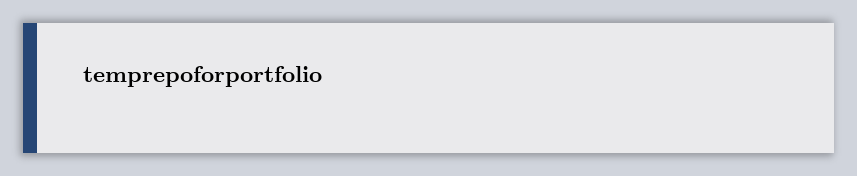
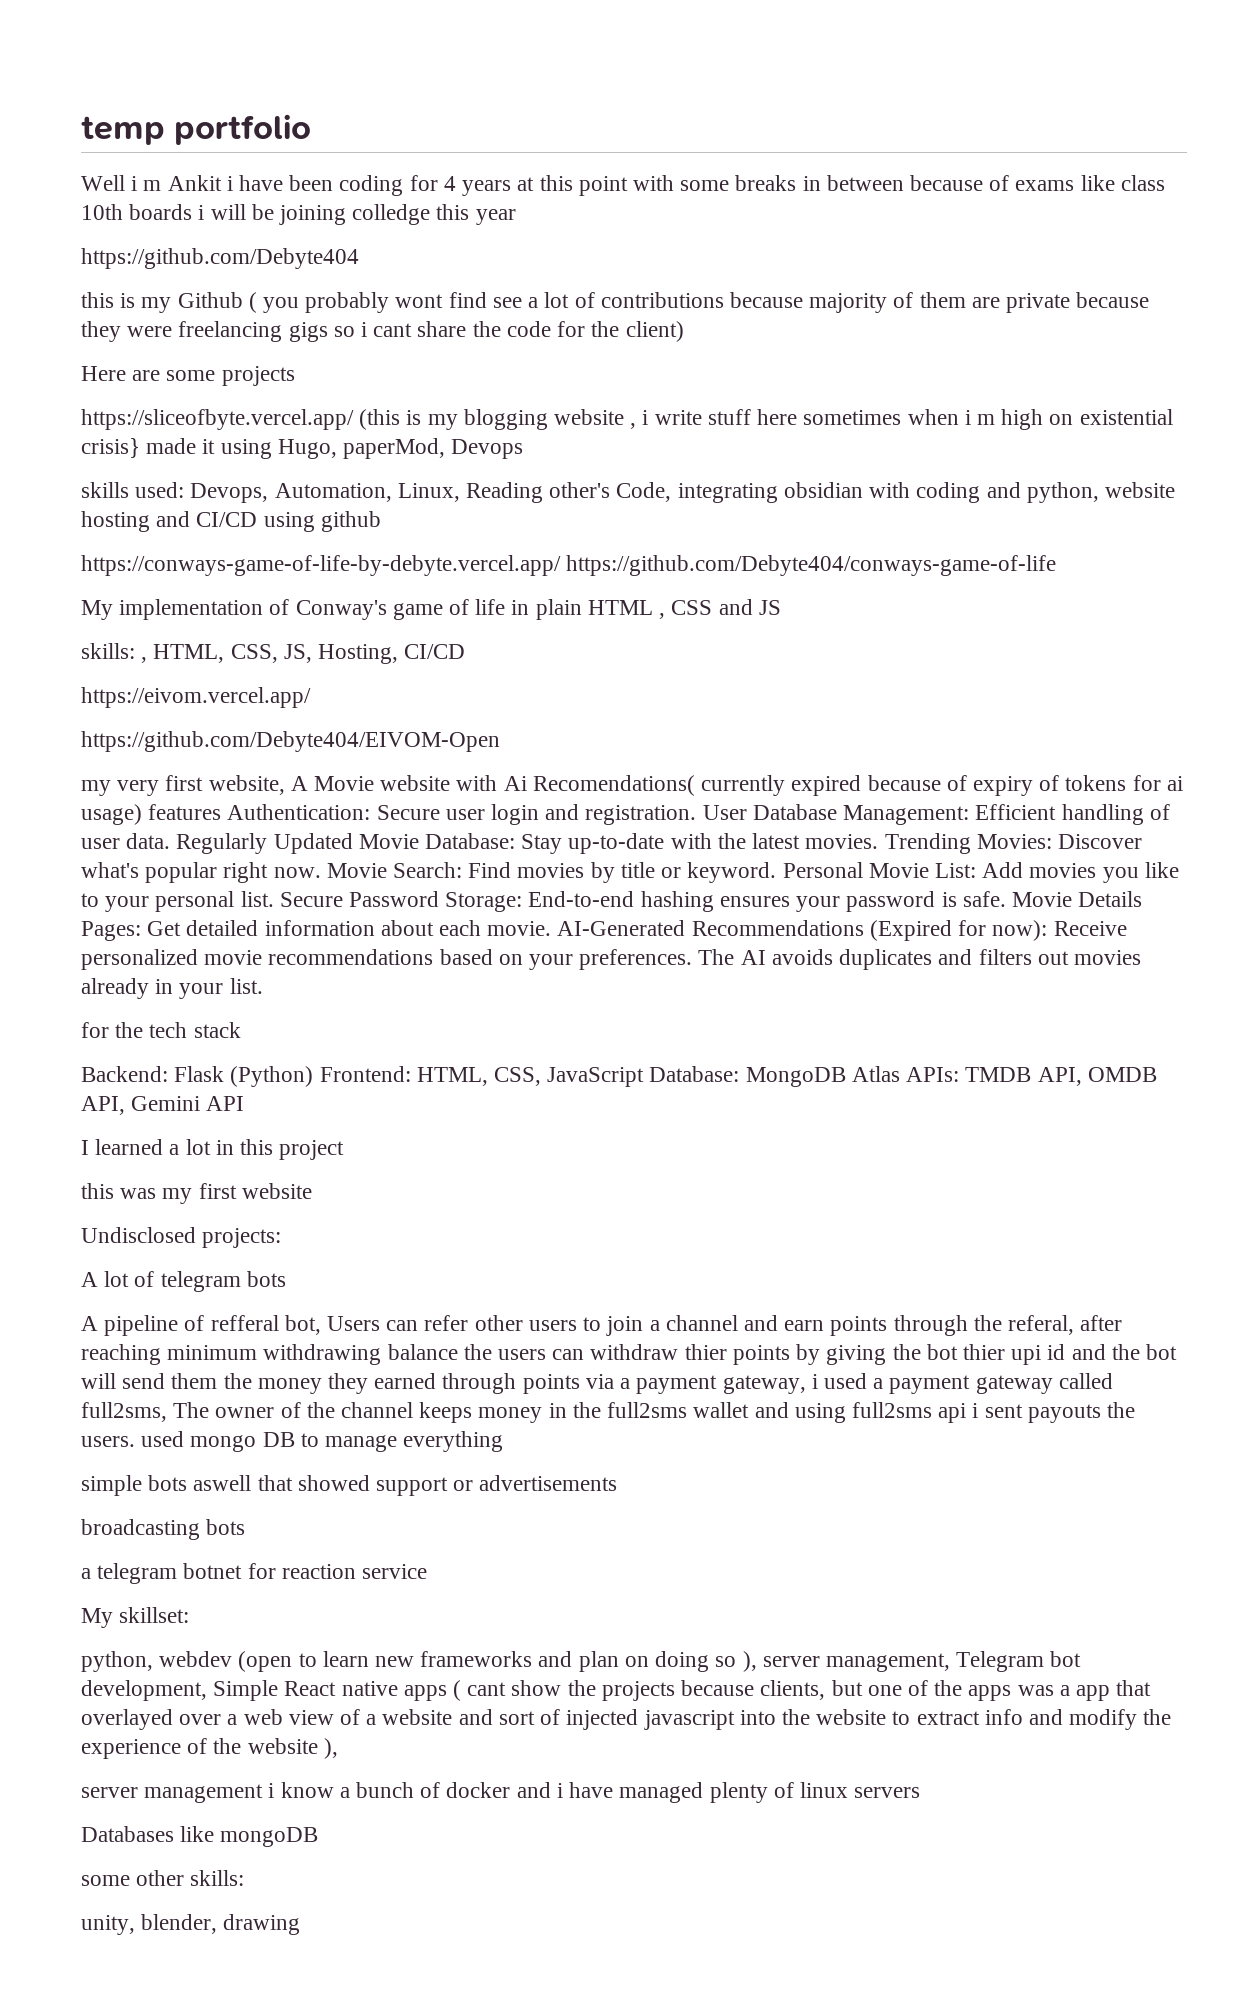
- temprepoforportfolio
+ temp portfolio
+ Well i m Ankit i have been coding for 4 years at this point with some breaks in between because of exams like class 10th boards i will be joining colledge this year
+ https://github.com/Debyte404
+ this is my Github ( you probably wont find see a lot of contributions because majority of them are private because they were freelancing gigs so i cant share the code for the client)
+ Here are some projects
+ https://sliceofbyte.vercel.app/ (this is my blogging website , i write stuff here sometimes when i m high on existential crisis} made it using Hugo, paperMod, Devops
+ skills used: Devops, Automation, Linux, Reading other's Code, integrating obsidian with coding and python, website hosting and CI/CD using github
+ https://conways-game-of-life-by-debyte.vercel.app/ https://github.com/Debyte404/conways-game-of-life
+ My implementation of Conway's game of life in plain HTML , CSS and JS
+ skills: , HTML, CSS, JS, Hosting, CI/CD
+ https://eivom.vercel.app/
+ https://github.com/Debyte404/EIVOM-Open
+ my very first website, A Movie website with Ai Recomendations( currently expired because of expiry of tokens for ai usage) features Authentication: Secure user login and registration. User Database Management: Efficient handling of user data. Regularly Updated Movie Database: Stay up-to-date with the latest movies. Trending Movies: Discover what's popular right now. Movie Search: Find movies by title or keyword. Personal Movie List: Add movies you like to your personal list. Secure Password Storage: End-to-end hashing ensures your password is safe. Movie Details Pages: Get detailed information about each movie. AI-Generated Recommendations (Expired for now): Receive personalized movie recommendations based on your preferences. The AI avoids duplicates and filters out movies already in your list.
+ for the tech stack
+ Backend: Flask (Python) Frontend: HTML, CSS, JavaScript Database: MongoDB Atlas APIs: TMDB API, OMDB API, Gemini API
+ I learned a lot in this project
+ this was my first website
+ Undisclosed projects:
+ A lot of telegram bots
+ A pipeline of refferal bot, Users can refer other users to join a channel and earn points through the referal, after reaching minimum withdrawing balance the users can withdraw thier points by giving the bot thier upi id and the bot will send them the money they earned through points via a payment gateway, i used a payment gateway called full2sms, The owner of the channel keeps money in the full2sms wallet and using full2sms api i sent payouts the users. used mongo DB to manage everything
+ simple bots aswell that showed support or advertisements
+ broadcasting bots
+ a telegram botnet for reaction service
+ My skillset:
+ python, webdev (open to learn new frameworks and plan on doing so ), server management, Telegram bot development, Simple React native apps ( cant show the projects because clients, but one of the apps was a app that overlayed over a web view of a website and sort of injected javascript into the website to extract info and modify the experience of the website ),
+ server management i know a bunch of docker and i have managed plenty of linux servers
+ Databases like mongoDB
+ some other skills:
+ unity, blender, drawing

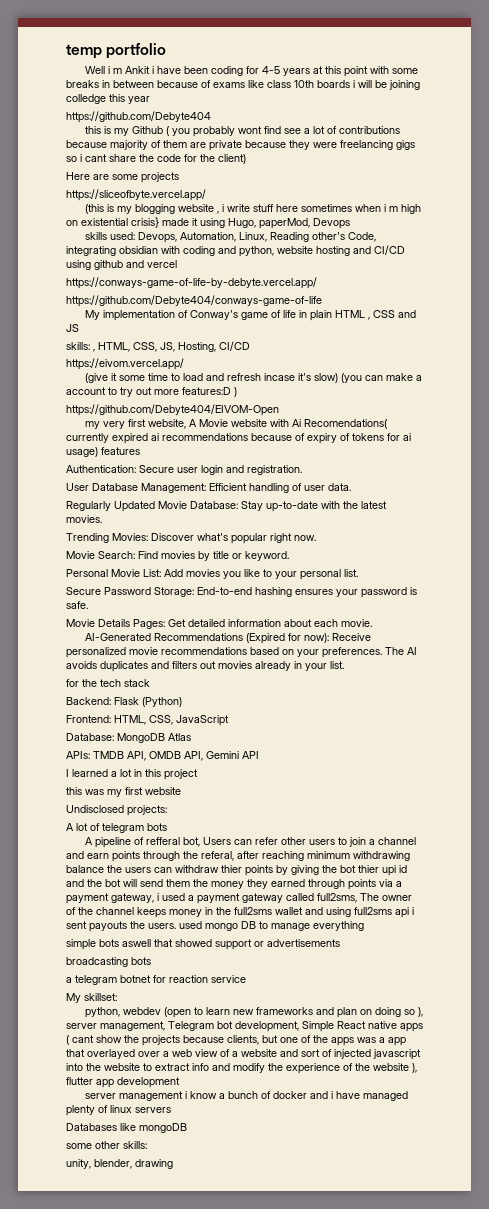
- Well i m Ankit i have been coding for 4 years at this point with some breaks in between because of exams like class 10th boards i will be joining colledge this year
+ Well i m Ankit i have been coding for 4-5 years at this point with some breaks in between because of exams like class 10th boards i will be joining colledge this year
- https://sliceofbyte.vercel.app/ (this is my blogging website , i write stuff here sometimes when i m high on existential crisis} made it using Hugo, paperMod, Devops
+ https://sliceofbyte.vercel.app/
+ (this is my blogging website , i write stuff here sometimes when i m high on existential crisis} made it using Hugo, paperMod, Devops
- skills used: Devops, Automation, Linux, Reading other's Code, integrating obsidian with coding and python, website hosting and CI/CD using github
+ skills used: Devops, Automation, Linux, Reading other's Code, integrating obsidian with coding and python, website hosting and CI/CD using github and vercel
- https://conways-game-of-life-by-debyte.vercel.app/ https://github.com/Debyte404/conways-game-of-life
+ https://conways-game-of-life-by-debyte.vercel.app/
+ https://github.com/Debyte404/conways-game-of-life
+ (give it some time to load and refresh incase it's slow) (you can make a account to try out more features:D )
- my very first website, A Movie website with Ai Recomendations( currently expired because of expiry of tokens for ai usage) features Authentication:
+ my very first website, A Movie website with Ai Recomendations( currently expired ai recommendations because of expiry of tokens for ai usage) features
+ Authentication:
- Secure user login and registration. User Database Management:
+ Secure user login and registration.
+ User Database Management:
- Efficient handling of user data. Regularly Updated Movie Database:
+ Efficient handling of user data.
+ Regularly Updated Movie Database:
- Stay up-to-date with the latest movies. Trending Movies:
+ Stay up-to-date with the latest movies.
+ Trending Movies:
- Discover what's popular right now. Movie Search:
+ Discover what's popular right now.
+ Movie Search:
- Find movies by title or keyword. Personal Movie List:
+ Find movies by title or keyword.
+ Personal Movie List:
- Add movies you like to your personal list. Secure Password Storage:
+ Add movies you like to your personal list.
+ Secure Password Storage:
- End-to-end hashing ensures your password is safe. Movie Details Pages:
+ End-to-end hashing ensures your password is safe.
+ Movie Details Pages:
- Get detailed information about each movie. AI-Generated Recommendations (Expired for now):
+ Get detailed information about each movie.
+ AI-Generated Recommendations (Expired for now):
- Backend: Flask (Python) Frontend: HTML, CSS, JavaScript Database: MongoDB Atlas APIs: TMDB API, OMDB API, Gemini API
+ Backend: Flask (Python)
+ Frontend: HTML, CSS, JavaScript
+ Database: MongoDB Atlas
+ APIs: TMDB API, OMDB API, Gemini API
- python, webdev (open to learn new frameworks and plan on doing so ), server management, Telegram bot development, Simple React native apps ( cant show the projects because clients, but one of the apps was a app that overlayed over a web view of a website and sort of injected javascript into the website to extract info and modify the experience of the website ),
+ python, webdev (open to learn new frameworks and plan on doing so ), server management, Telegram bot development, Simple React native apps ( cant show the projects because clients, but one of the apps was a app that overlayed over a web view of a website and sort of injected javascript into the website to extract info and modify the experience of the website ), flutter app development

